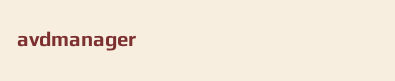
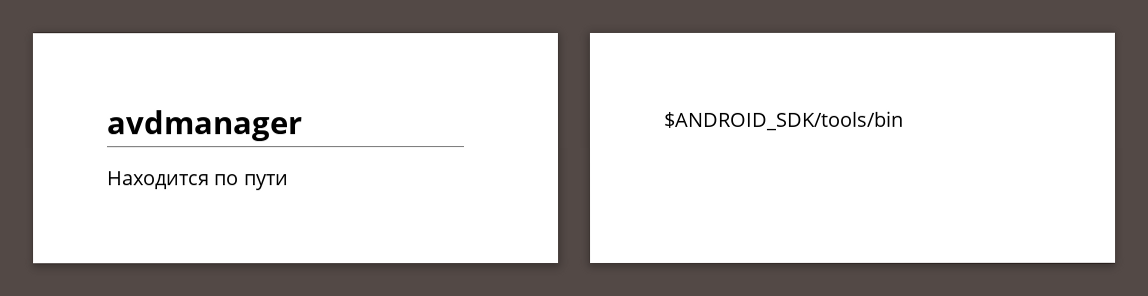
+ Находится по пути $ANDROID_SDK/tools/bin

